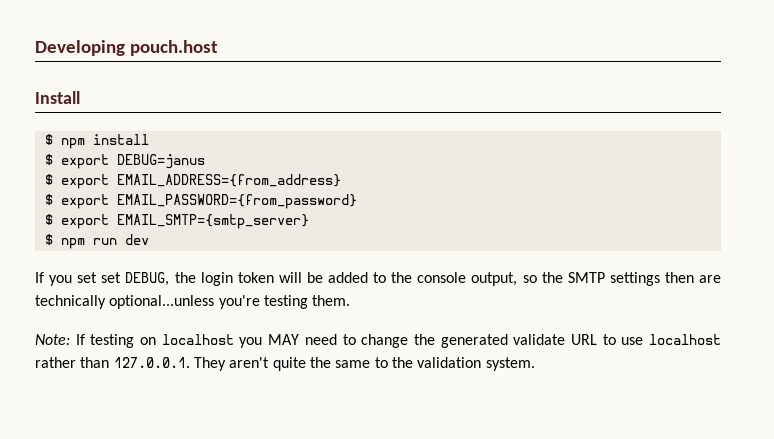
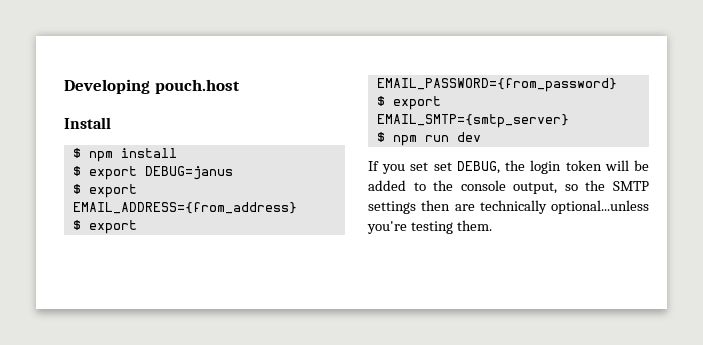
- Note: If testing on localhost you MAY need to change the generated validate URL to use localhost rather than 127.0.0.1. They aren't quite the same to the validation system.

